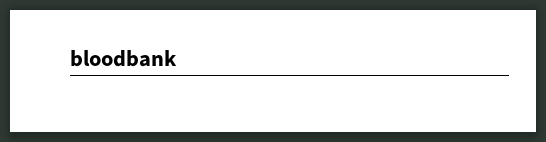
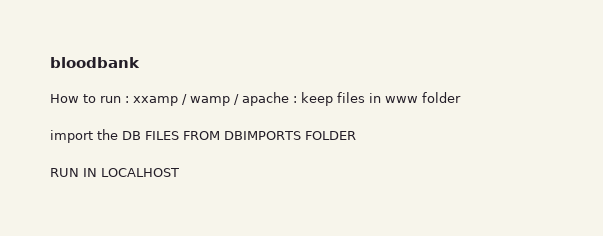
+ How to run : xxamp / wamp / apache : keep files in www folder
+ import the DB FILES FROM DBIMPORTS FOLDER
+ RUN IN LOCALHOST

